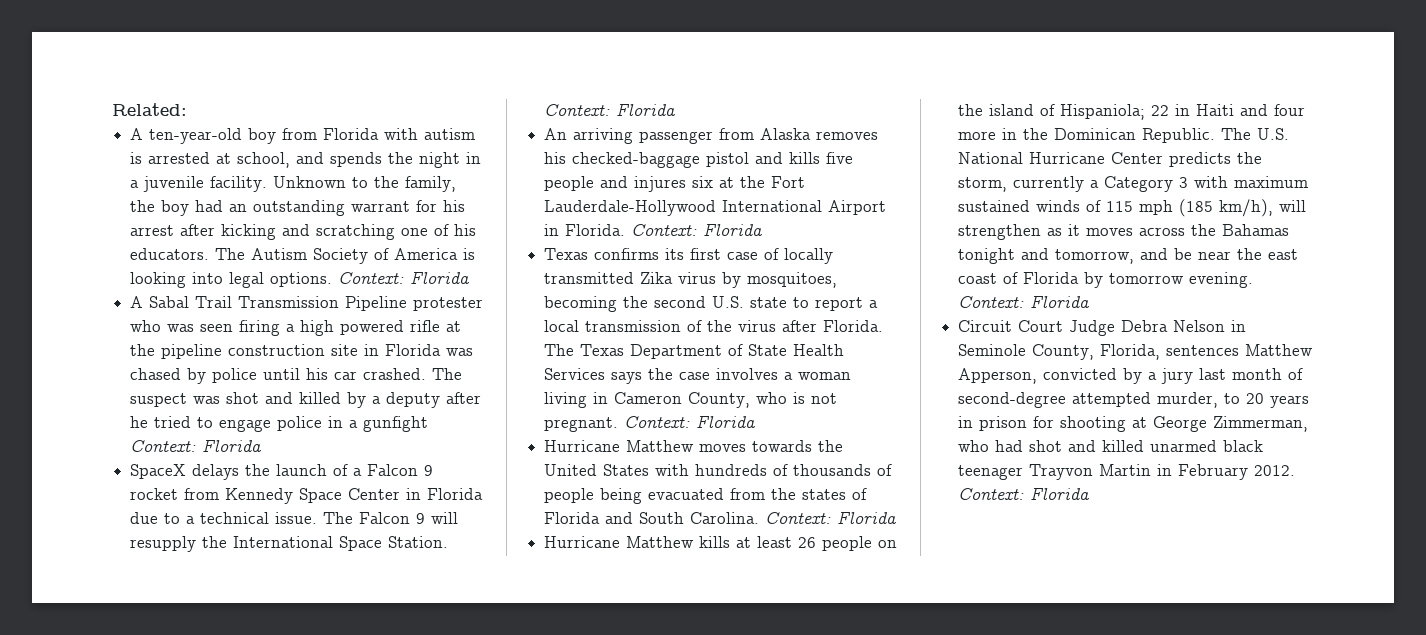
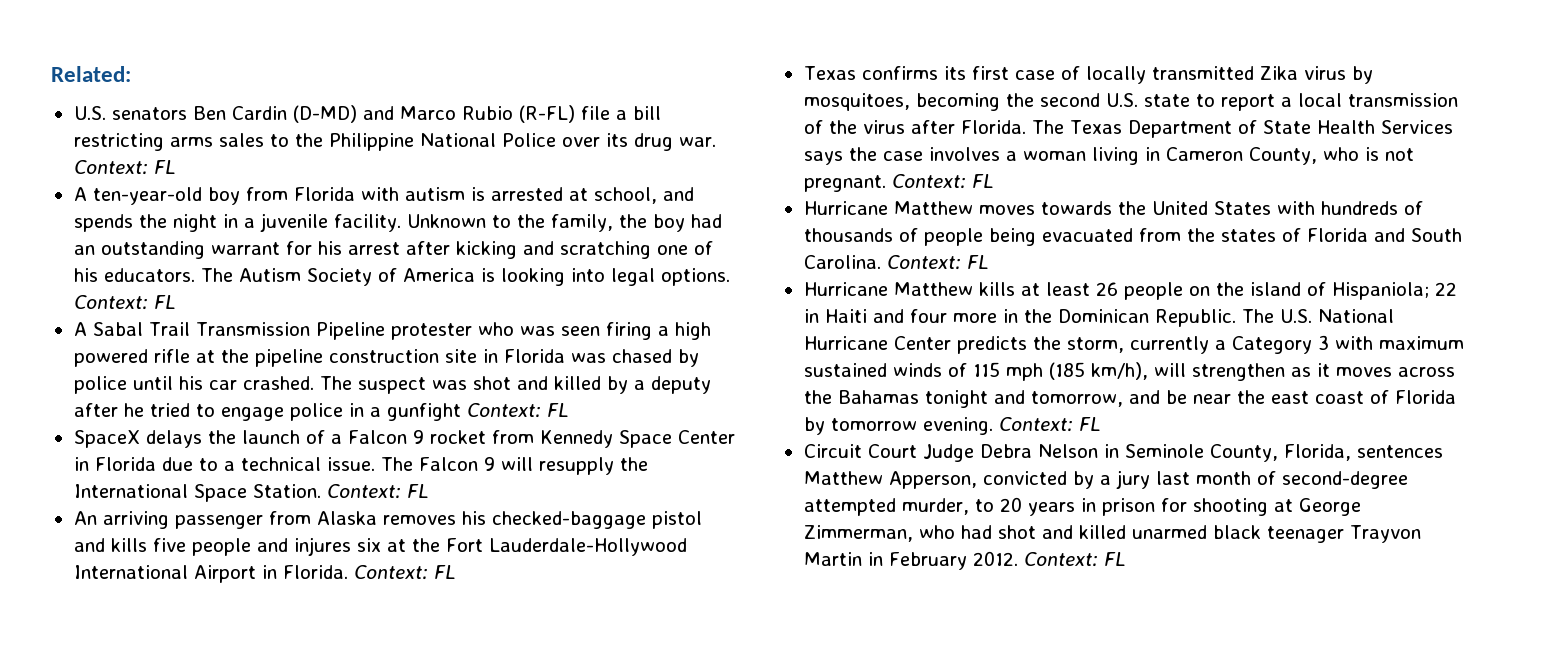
+ U.S. senators Ben Cardin (D-MD) and Marco Rubio (R-FL) file a bill restricting arms sales to the Philippine National Police over its drug war. Context: FL
- The Autism Society of America is looking into legal options. Context: Florida
+ The Autism Society of America is looking into legal options. Context: FL
- The suspect was shot and killed by a deputy after he tried to engage police in a gunfight Context: Florida
+ The suspect was shot and killed by a deputy after he tried to engage police in a gunfight Context: FL
- The Falcon 9 will resupply the International Space Station. Context: Florida
+ The Falcon 9 will resupply the International Space Station. Context: FL
- An arriving passenger from Alaska removes his checked-baggage pistol and kills five people and injures six at the Fort Lauderdale-Hollywood International Airport in Florida. Context: Florida
+ An arriving passenger from Alaska removes his checked-baggage pistol and kills five people and injures six at the Fort Lauderdale-Hollywood International Airport in Florida. Context: FL
- The Texas Department of State Health Services says the case involves a woman living in Cameron County, who is not pregnant. Context: Florida
+ The Texas Department of State Health Services says the case involves a woman living in Cameron County, who is not pregnant. Context: FL
- Hurricane Matthew moves towards the United States with hundreds of thousands of people being evacuated from the states of Florida and South Carolina. Context: Florida
+ Hurricane Matthew moves towards the United States with hundreds of thousands of people being evacuated from the states of Florida and South Carolina. Context: FL
- The U.S. National Hurricane Center predicts the storm, currently a Category 3 with maximum sustained winds of 115 mph (185 km/h), will strengthen as it moves across the Bahamas tonight and tomorrow, and be near the east coast of Florida by tomorrow evening. Context: Florida
+ The U.S. National Hurricane Center predicts the storm, currently a Category 3 with maximum sustained winds of 115 mph (185 km/h), will strengthen as it moves across the Bahamas tonight and tomorrow, and be near the east coast of Florida by tomorrow evening. Context: FL
- Circuit Court Judge Debra Nelson in Seminole County, Florida, sentences Matthew Apperson, convicted by a jury last month of second-degree attempted murder, to 20 years in prison for shooting at George Zimmerman, who had shot and killed unarmed black teenager Trayvon Martin in February 2012. Context: Florida
+ Circuit Court Judge Debra Nelson in Seminole County, Florida, sentences Matthew Apperson, convicted by a jury last month of second-degree attempted murder, to 20 years in prison for shooting at George Zimmerman, who had shot and killed unarmed black teenager Trayvon Martin in February 2012. Context: FL

